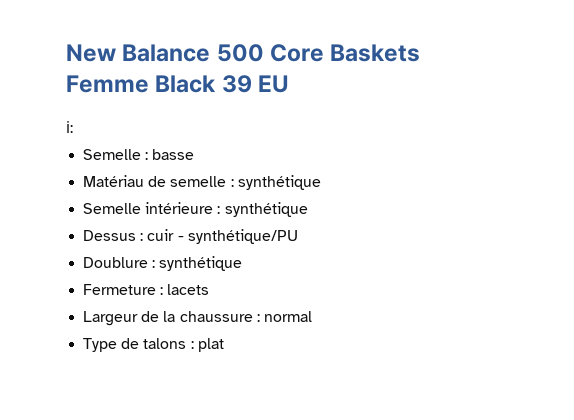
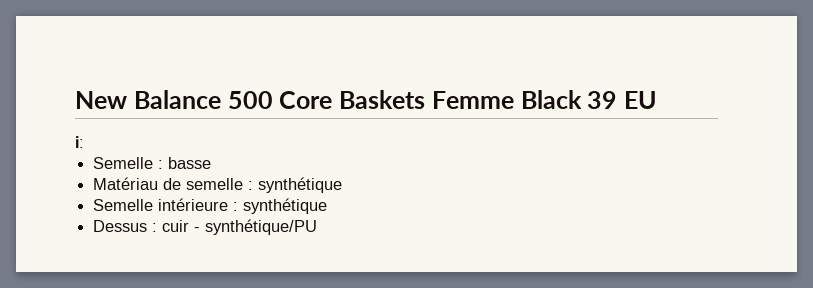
- Doublure : synthétique
- Fermeture : lacets
- Largeur de la chaussure : normal
- Type de talons : plat

